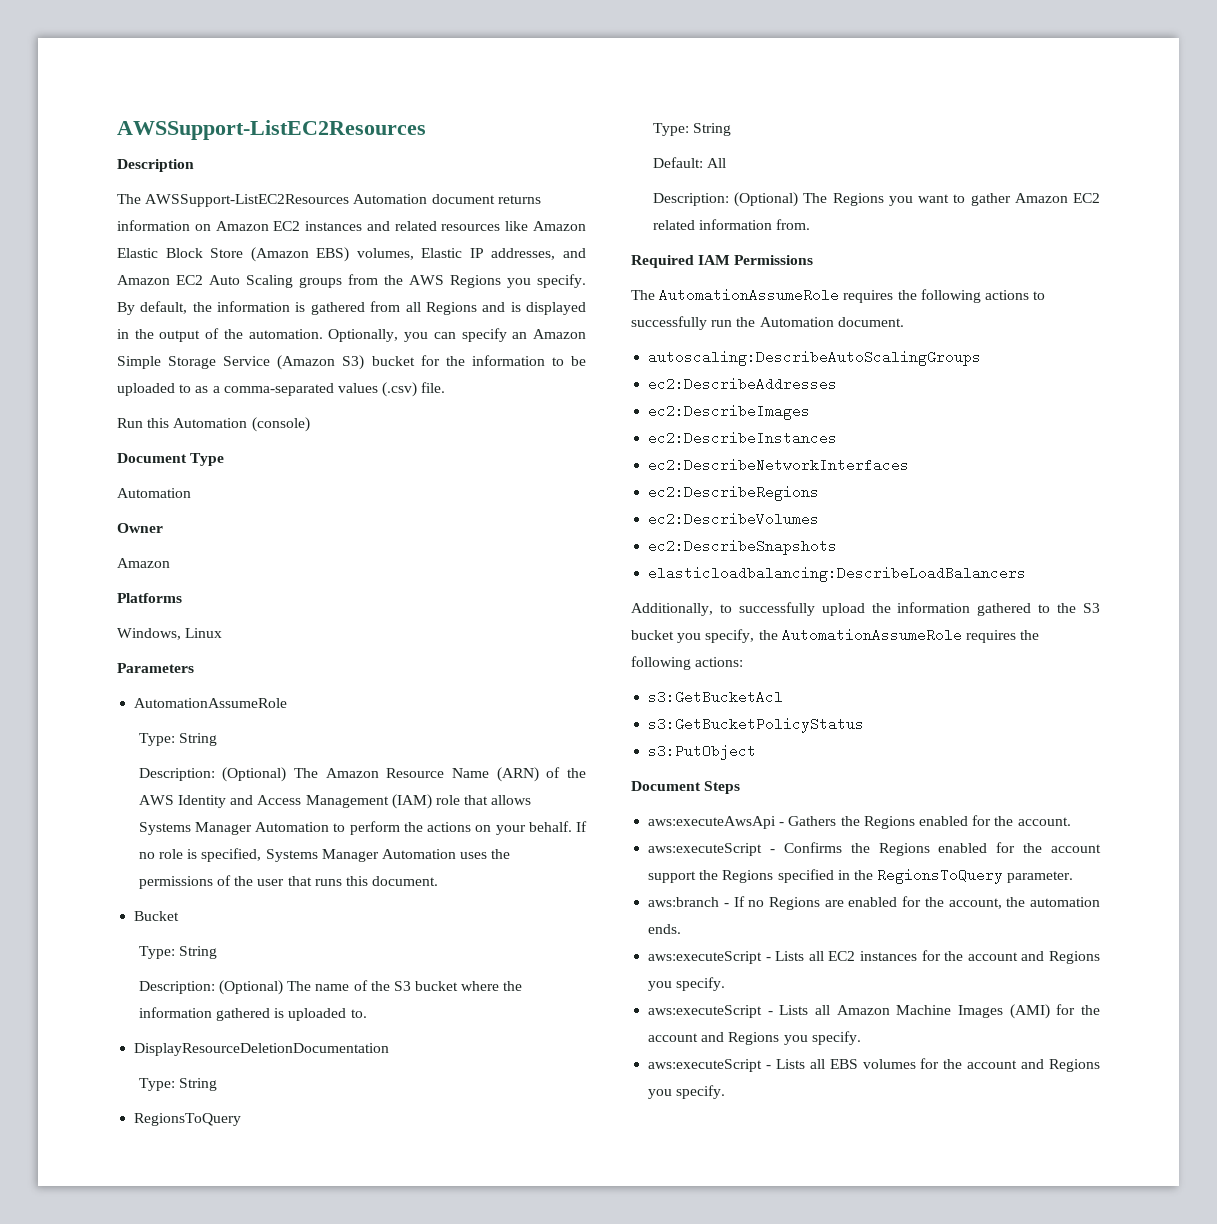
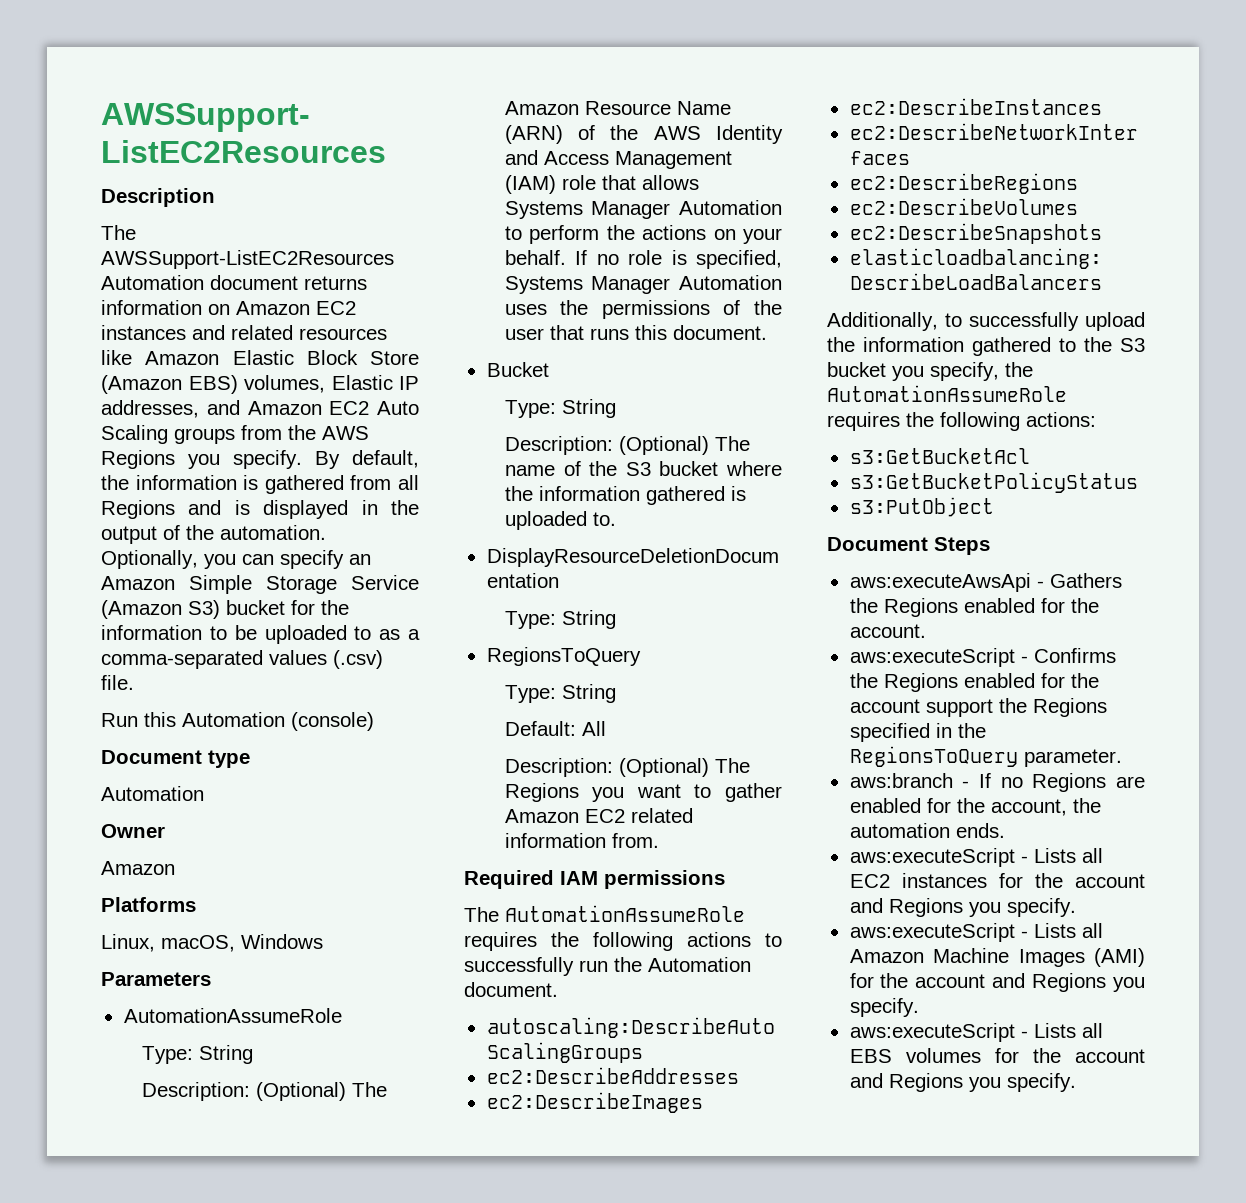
- Document Type
+ Document type
- Windows, Linux
+ Linux, macOS, Windows
- Required IAM Permissions
+ Required IAM permissions

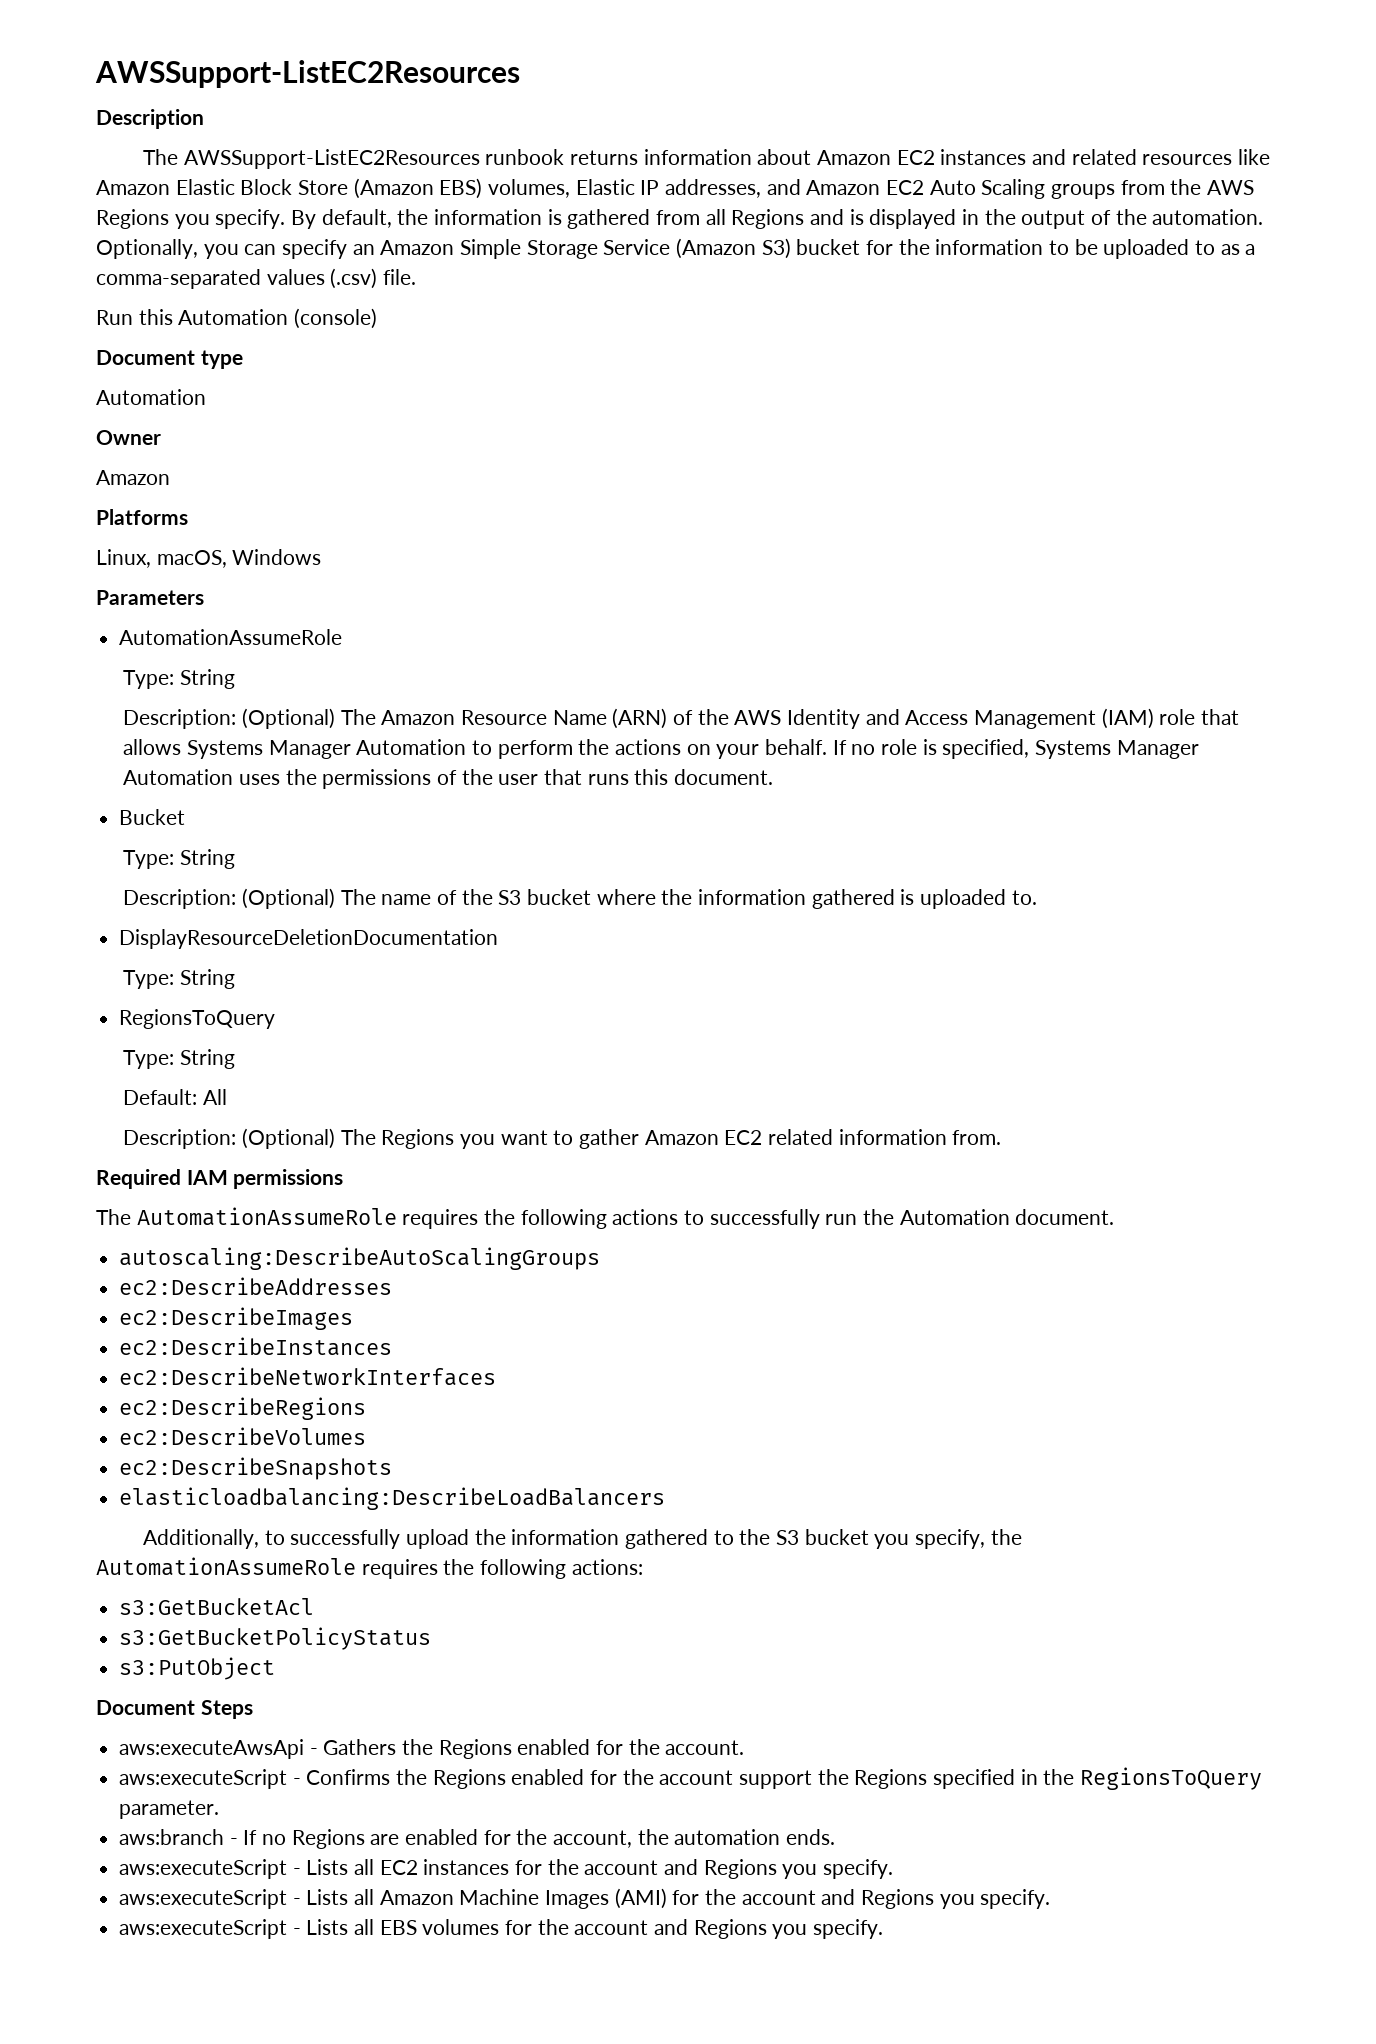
- The AWSSupport-ListEC2Resources Automation document returns information on Amazon EC2 instances and related resources like Amazon Elastic Block Store (Amazon EBS) volumes, Elastic IP addresses, and Amazon EC2 Auto Scaling groups from the AWS Regions you specify.
+ The AWSSupport-ListEC2Resources runbook returns information about Amazon EC2 instances and related resources like Amazon Elastic Block Store (Amazon EBS) volumes, Elastic IP addresses, and Amazon EC2 Auto Scaling groups from the AWS Regions you specify.

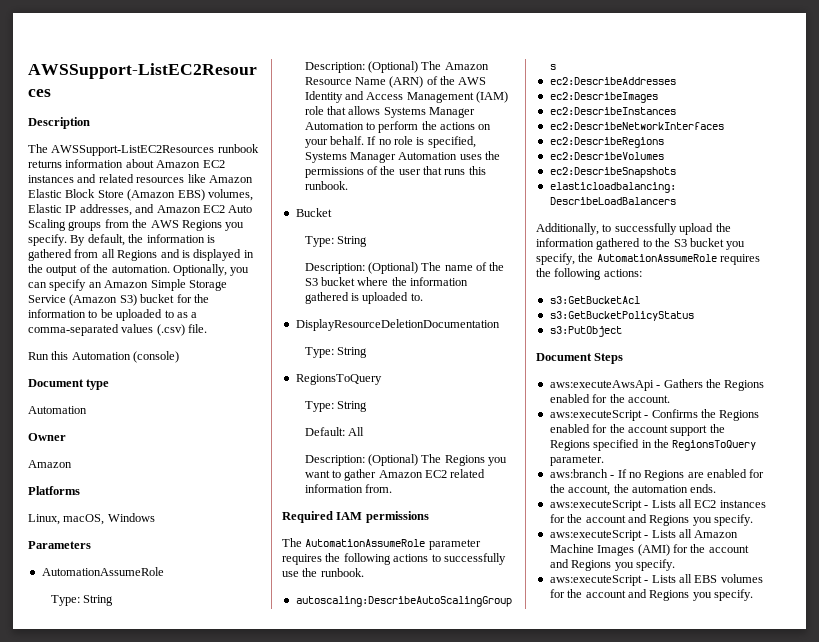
- If no role is specified, Systems Manager Automation uses the permissions of the user that runs this document.
+ If no role is specified, Systems Manager Automation uses the permissions of the user that runs this runbook.
- The AutomationAssumeRole requires the following actions to successfully run the Automation document.
+ The AutomationAssumeRole parameter requires the following actions to successfully use the runbook.

